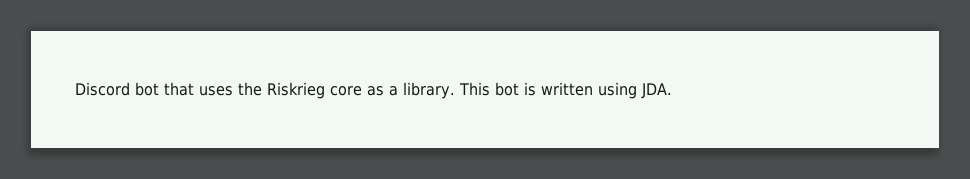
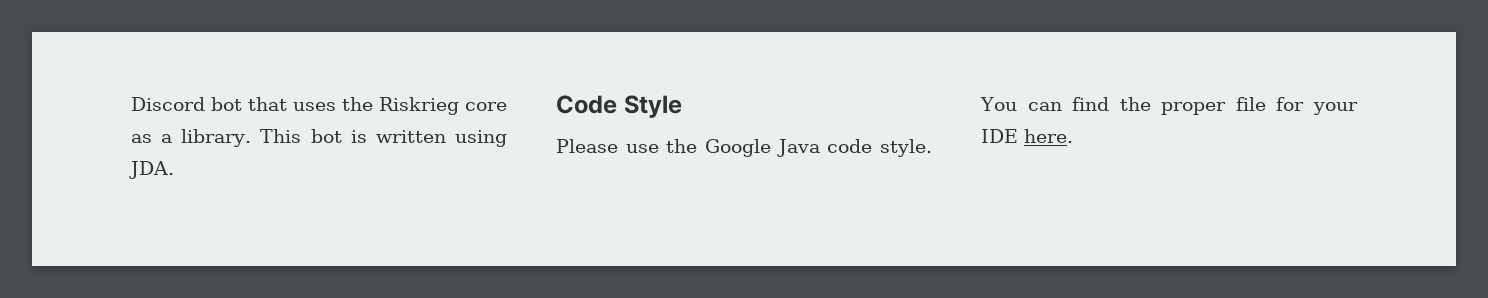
+ Code Style
+ Please use the Google Java code style. You can find the proper file for your IDE here.

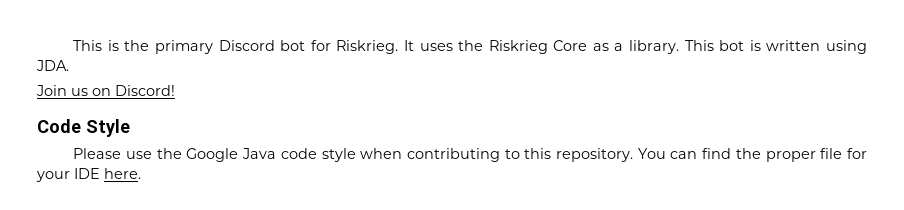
- Discord bot that uses the Riskrieg core as a library.
+ This is the primary Discord bot for Riskrieg. It uses the Riskrieg Core as a library.
+ Join us on Discord!
- Please use the Google Java code style.
+ Please use the Google Java code style when contributing to this repository.

